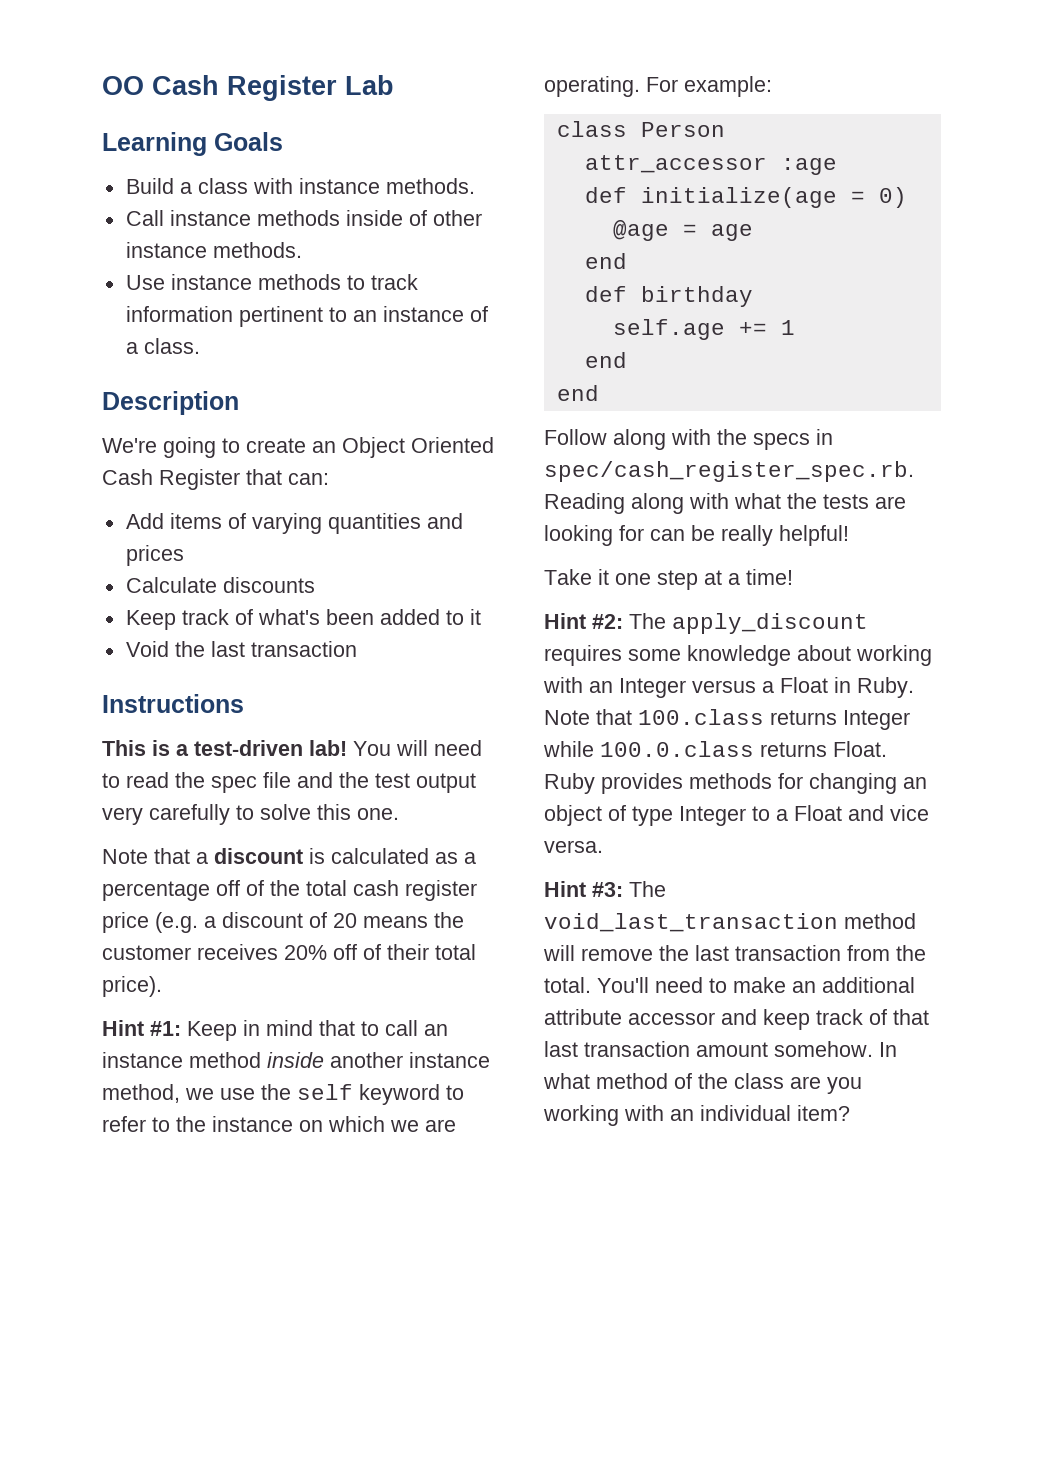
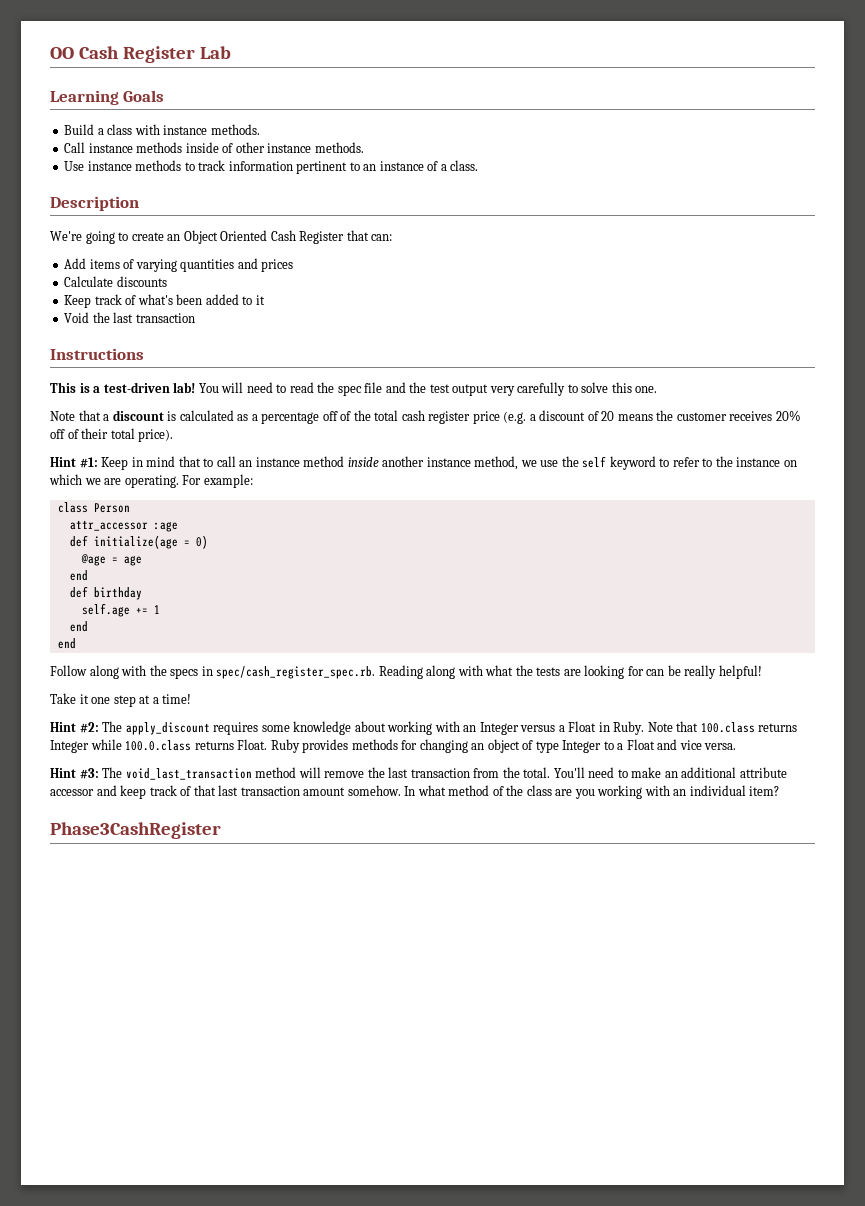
+ Phase3CashRegister

